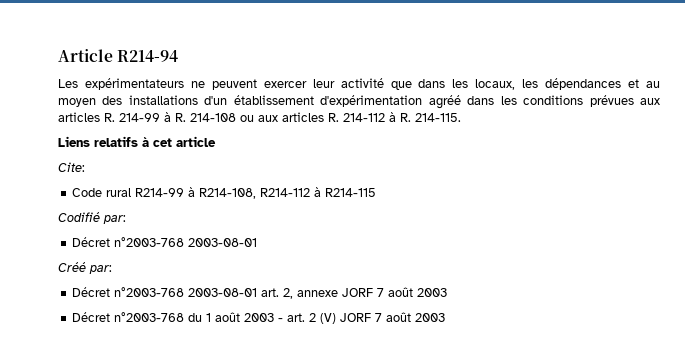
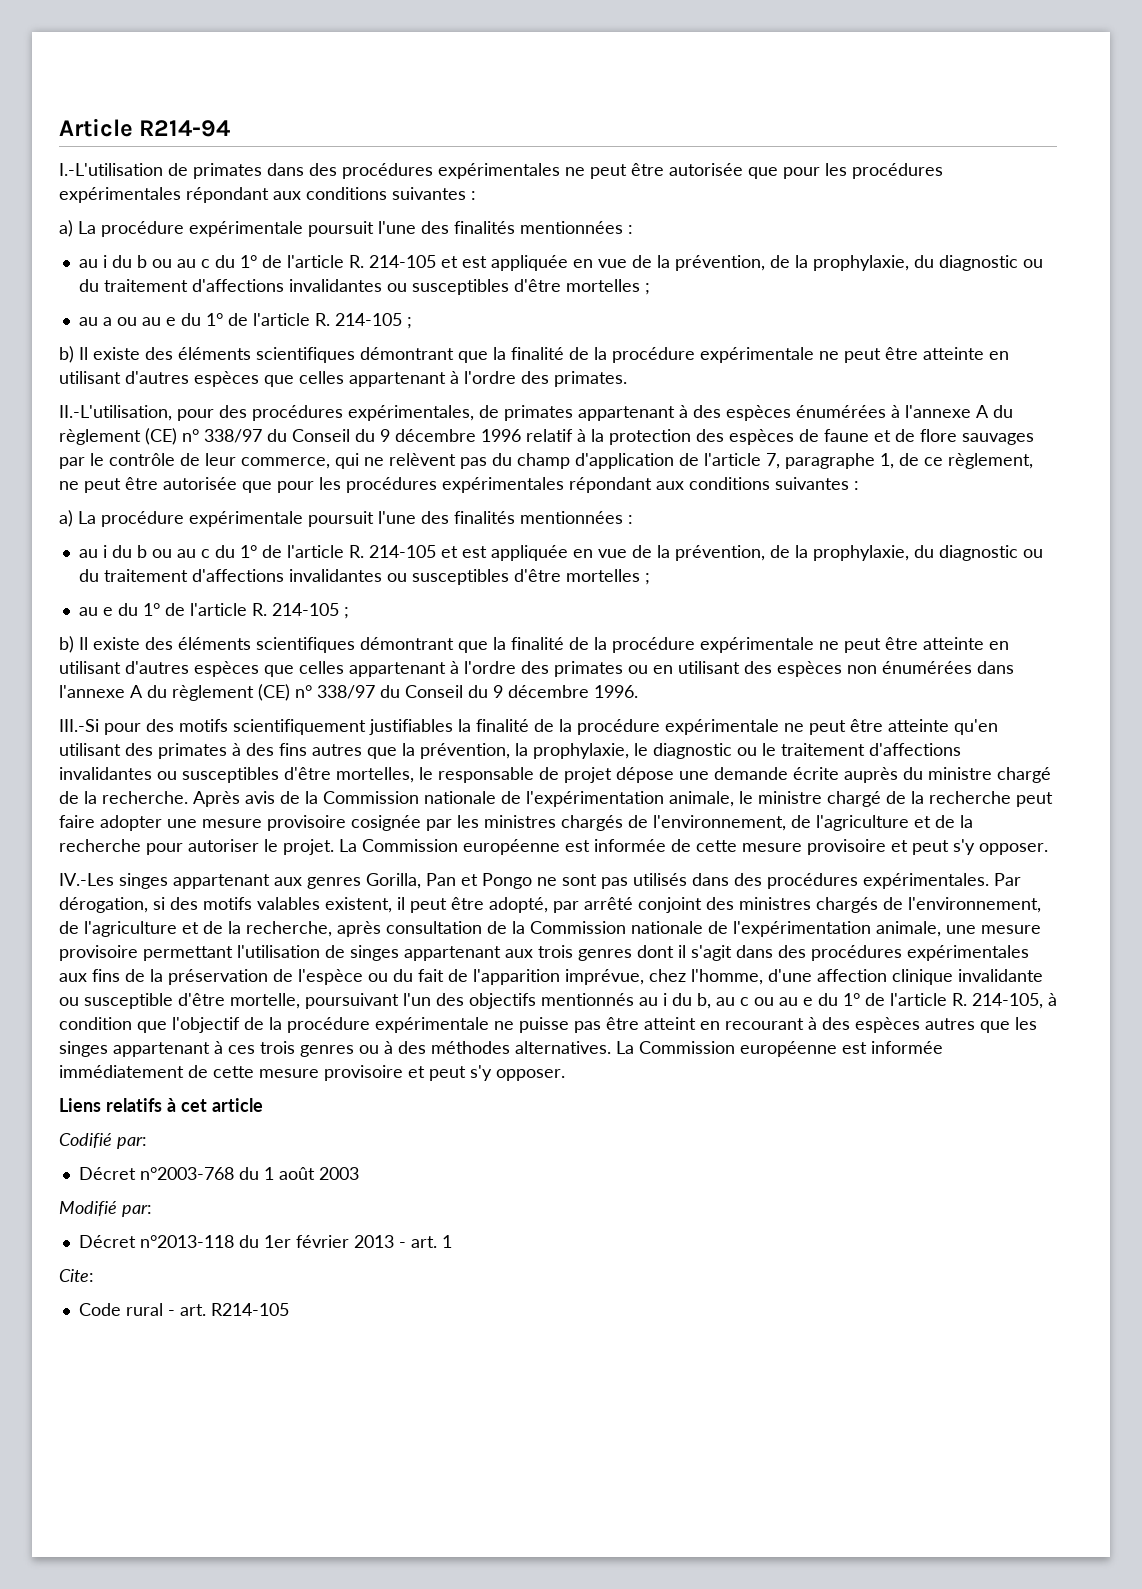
- Les expérimentateurs ne peuvent exercer leur activité que dans les locaux, les dépendances et au moyen des installations d'un établissement d'expérimentation agréé dans les conditions prévues aux articles R. 214-99 à R. 214-108 ou aux articles R. 214-112 à R. 214-115.
+ I.-L'utilisation de primates dans des procédures expérimentales ne peut être autorisée que pour les procédures expérimentales répondant aux conditions suivantes :
+ a) La procédure expérimentale poursuit l'une des finalités mentionnées :
+ au i du b ou au c du 1° de l'article R. 214-105 et est appliquée en vue de la prévention, de la prophylaxie, du diagnostic ou du traitement d'affections invalidantes ou susceptibles d'être mortelles ;
+ au a ou au e du 1° de l'article R. 214-105 ;
+ b) Il existe des éléments scientifiques démontrant que la finalité de la procédure expérimentale ne peut être atteinte en utilisant d'autres espèces que celles appartenant à l'ordre des primates.
+ II.-L'utilisation, pour des procédures expérimentales, de primates appartenant à des espèces énumérées à l'annexe A du règlement (CE) n° 338/97 du Conseil du 9 décembre 1996 relatif à la protection des espèces de faune et de flore sauvages par le contrôle de leur commerce, qui ne relèvent pas du champ d'application de l'article 7, paragraphe 1, de ce règlement, ne peut être autorisée que pour les procédures expérimentales répondant aux conditions suivantes :
+ a) La procédure expérimentale poursuit l'une des finalités mentionnées :
+ au i du b ou au c du 1° de l'article R. 214-105 et est appliquée en vue de la prévention, de la prophylaxie, du diagnostic ou du traitement d'affections invalidantes ou susceptibles d'être mortelles ;
+ au e du 1° de l'article R. 214-105 ;
+ b) Il existe des éléments scientifiques démontrant que la finalité de la procédure expérimentale ne peut être atteinte en utilisant d'autres espèces que celles appartenant à l'ordre des primates ou en utilisant des espèces non énumérées dans l'annexe A du règlement (CE) n° 338/97 du Conseil du 9 décembre 1996.
+ III.-Si pour des motifs scientifiquement justifiables la finalité de la procédure expérimentale ne peut être atteinte qu'en utilisant des primates à des fins autres que la prévention, la prophylaxie, le diagnostic ou le traitement d'affections invalidantes ou susceptibles d'être mortelles, le responsable de projet dépose une demande écrite auprès du ministre chargé de la recherche. Après avis de la Commission nationale de l'expérimentation animale, le ministre chargé de la recherche peut faire adopter une mesure provisoire cosignée par les ministres chargés de l'environnement, de l'agriculture et de la recherche pour autoriser le projet. La Commission européenne est informée de cette mesure provisoire et peut s'y opposer.
+ IV.-Les singes appartenant aux genres Gorilla, Pan et Pongo ne sont pas utilisés dans des procédures expérimentales. Par dérogation, si des motifs valables existent, il peut être adopté, par arrêté conjoint des ministres chargés de l'environnement, de l'agriculture et de la recherche, après consultation de la Commission nationale de l'expérimentation animale, une mesure provisoire permettant l'utilisation de singes appartenant aux trois genres dont il s'agit dans des procédures expérimentales aux fins de la préservation de l'espèce ou du fait de l'apparition imprévue, chez l'homme, d'une affection clinique invalidante ou susceptible d'être mortelle, poursuivant l'un des objectifs mentionnés au i du b, au c ou au e du 1° de l'article R. 214-105, à condition que l'objectif de la procédure expérimentale ne puisse pas être atteint en recourant à des espèces autres que les singes appartenant à ces trois genres ou à des méthodes alternatives. La Commission européenne est informée immédiatement de cette mesure provisoire et peut s'y opposer.
- Cite:
- Code rural R214-99 à R214-108, R214-112 à R214-115
  Codifié par:
- Décret n°2003-768 2003-08-01
- Créé par:
- Décret n°2003-768 2003-08-01 art. 2, annexe JORF 7 août 2003
- Décret n°2003-768 du 1 août 2003 - art. 2 (V) JORF 7 août 2003
+ Décret n°2003-768 du 1 août 2003
+ Modifié par:
+ Décret n°2013-118 du 1er février 2013 - art. 1
+ Cite:
+ Code rural - art. R214-105

